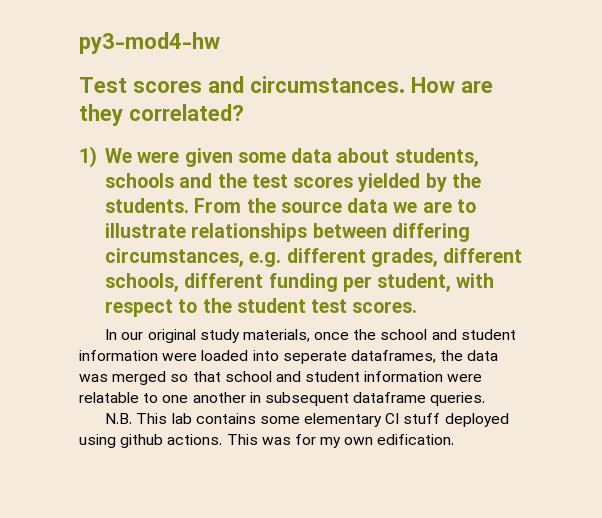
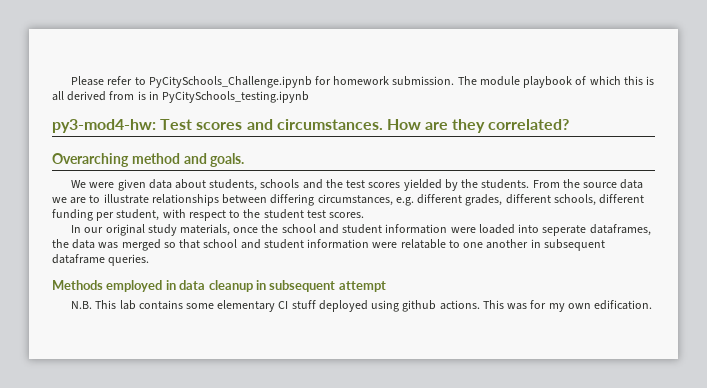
- py3-mod4-hw
- Test scores and circumstances.
+ Please refer to PyCitySchools_Challenge.ipynb for homework submission. The module playbook of which this is all derived from is in PyCitySchools_testing.ipynb
+ py3-mod4-hw: Test scores and circumstances.
- 1) We were given some data about students, schools and the test scores yielded by the students.
+ Overarching method and goals.
+ We were given data about students, schools and the test scores yielded by the students.
+ Methods employed in data cleanup in subsequent attempt

